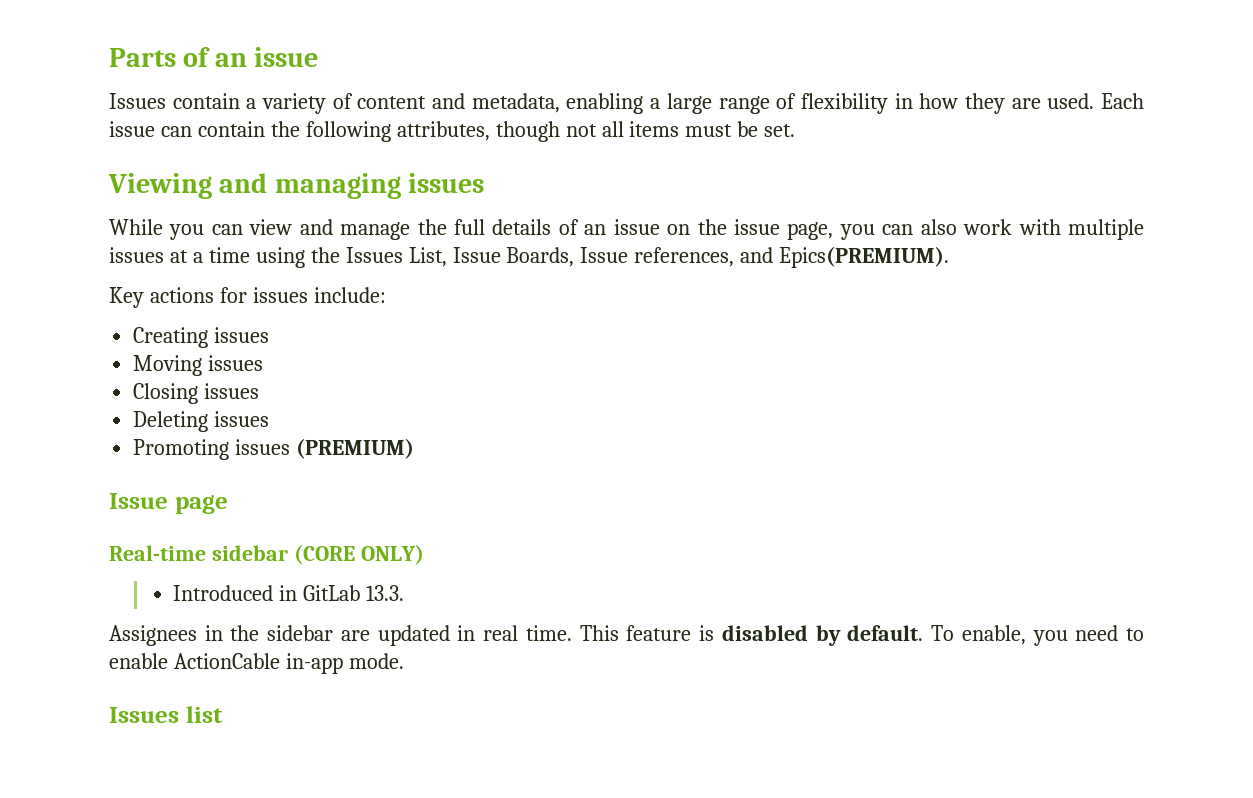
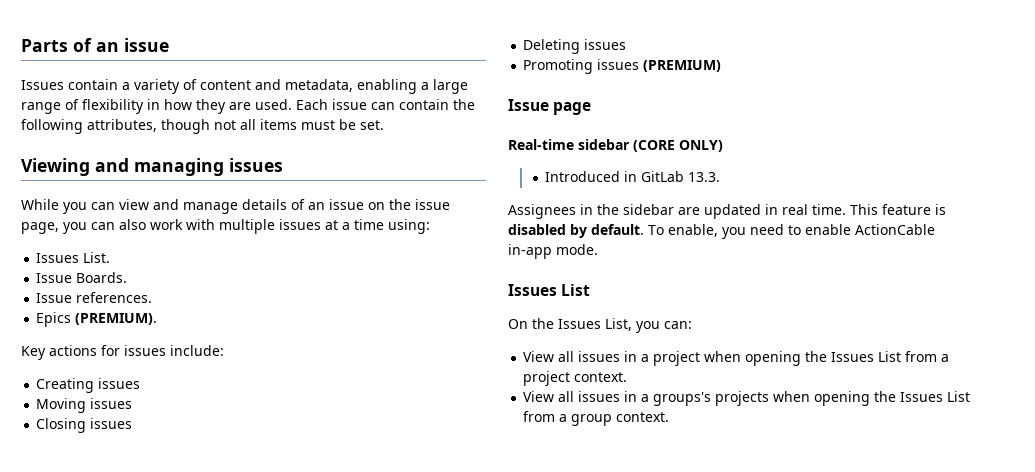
- While you can view and manage the full details of an issue on the issue page, you can also work with multiple issues at a time using the Issues List, Issue Boards, Issue references, and Epics(PREMIUM).
+ While you can view and manage details of an issue on the issue page, you can also work with multiple issues at a time using:
+ Issues List.
+ Issue Boards.
+ Issue references.
+ Epics (PREMIUM).
  To enable, you need to enable ActionCable in-app mode.
- Issues list
+ Issues List
+ On the Issues List, you can:
+ View all issues in a project when opening the Issues List from a project context.
+ View all issues in a groups's projects when opening the Issues List from a group context.

